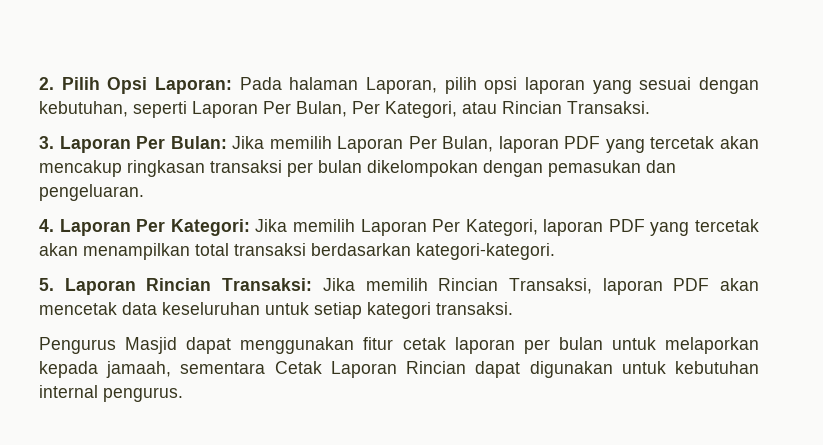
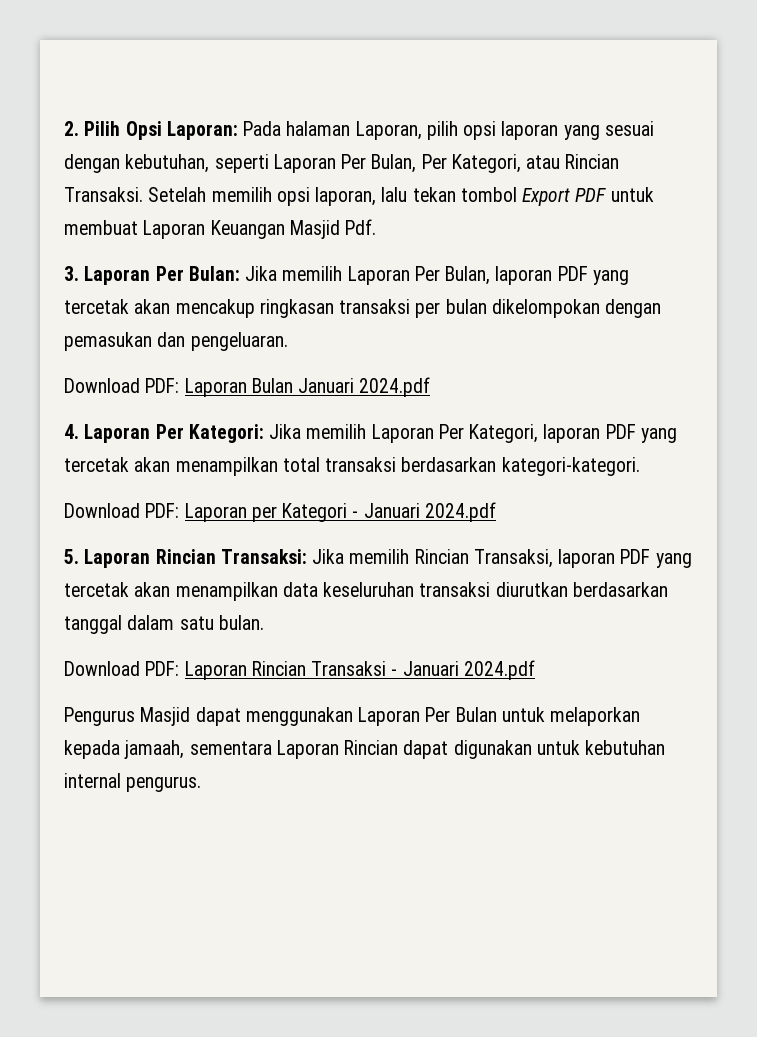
+ Setelah memilih opsi laporan, lalu tekan tombol Export PDF untuk membuat Laporan Keuangan Masjid Pdf.
+ Download PDF: Laporan Bulan Januari 2024.pdf
+ Download PDF: Laporan per Kategori - Januari 2024.pdf
- 5. Laporan Rincian Transaksi: Jika memilih Rincian Transaksi, laporan PDF akan mencetak data keseluruhan untuk setiap kategori transaksi.
+ 5. Laporan Rincian Transaksi: Jika memilih Rincian Transaksi, laporan PDF yang tercetak akan menampilkan data keseluruhan transaksi diurutkan berdasarkan tanggal dalam satu bulan.
+ Download PDF: Laporan Rincian Transaksi - Januari 2024.pdf
- Pengurus Masjid dapat menggunakan fitur cetak laporan per bulan untuk melaporkan kepada jamaah, sementara Cetak Laporan Rincian dapat digunakan untuk kebutuhan internal pengurus.
+ Pengurus Masjid dapat menggunakan Laporan Per Bulan untuk melaporkan kepada jamaah, sementara Laporan Rincian dapat digunakan untuk kebutuhan internal pengurus.

